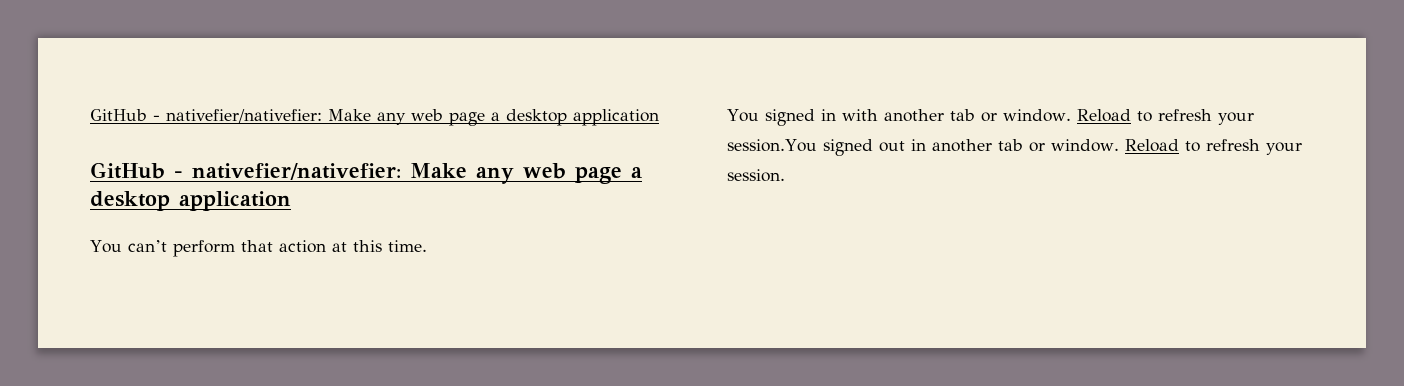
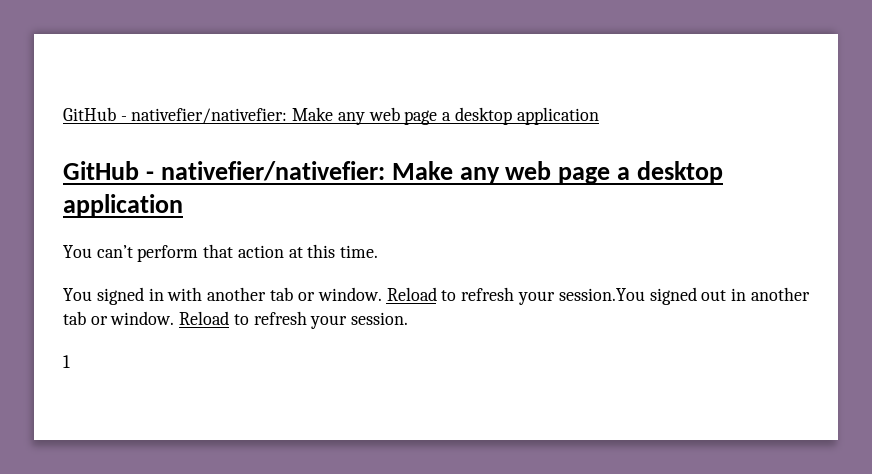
+ 1

